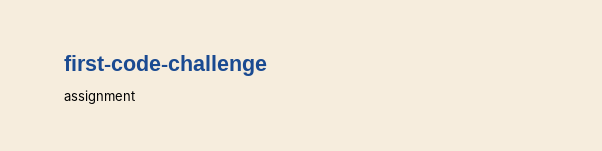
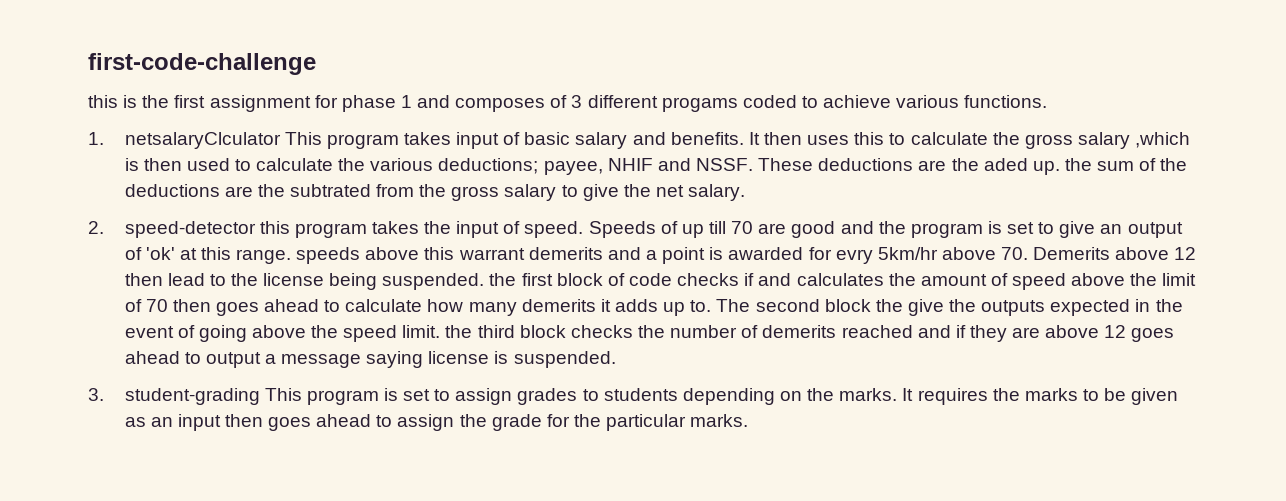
- assignment
+ this is the first assignment for phase 1 and composes of 3 different progams coded to achieve various functions.
+ 1. netsalaryClculator This program takes input of basic salary and benefits. It then uses this to calculate the gross salary ,which is then used to calculate the various deductions; payee, NHIF and NSSF. These deductions are the aded up. the sum of the deductions are the subtrated from the gross salary to give the net salary.
+ 2. speed-detector this program takes the input of speed. Speeds of up till 70 are good and the program is set to give an output of 'ok' at this range. speeds above this warrant demerits and a point is awarded for evry 5km/hr above 70. Demerits above 12 then lead to the license being suspended. the first block of code checks if and calculates the amount of speed above the limit of 70 then goes ahead to calculate how many demerits it adds up to. The second block the give the outputs expected in the event of going above the speed limit. the third block checks the number of demerits reached and if they are above 12 goes ahead to output a message saying license is suspended.
+ 3. student-grading This program is set to assign grades to students depending on the marks. It requires the marks to be given as an input then goes ahead to assign the grade for the particular marks.

